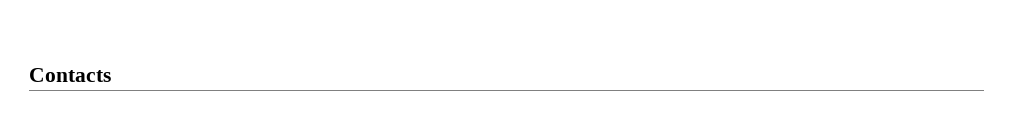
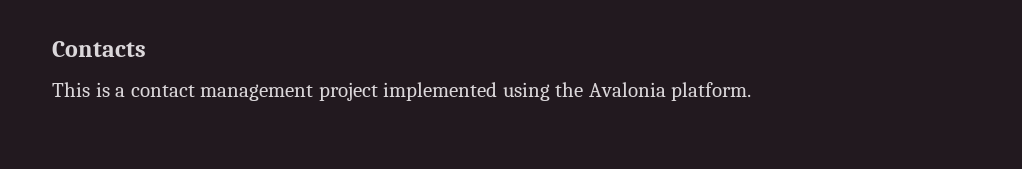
+ This is a contact management project implemented using the Avalonia platform.

